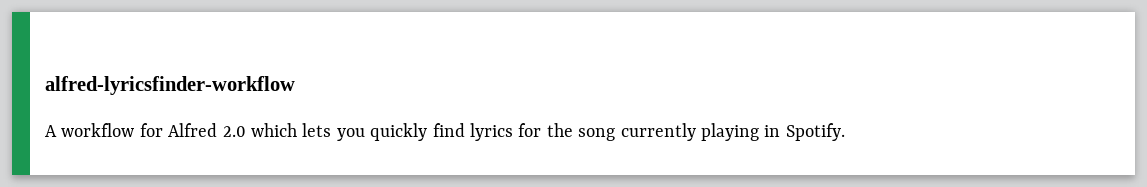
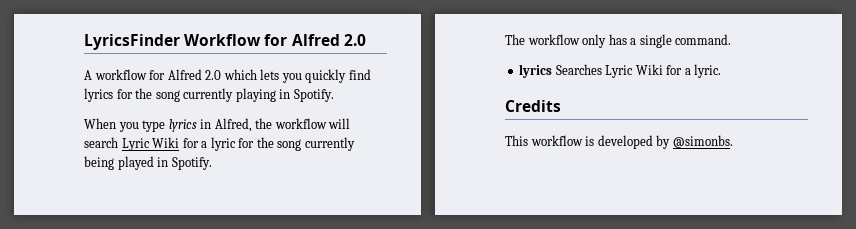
- alfred-lyricsfinder-workflow
+ LyricsFinder Workflow for Alfred 2.0
+ When you type lyrics in Alfred, the workflow will search Lyric Wiki for a lyric for the song currently being played in Spotify.
+ The workflow only has a single command.
+ lyrics Searches Lyric Wiki for a lyric.
+ Credits
+ This workflow is developed by @simonbs.

